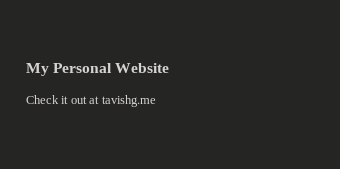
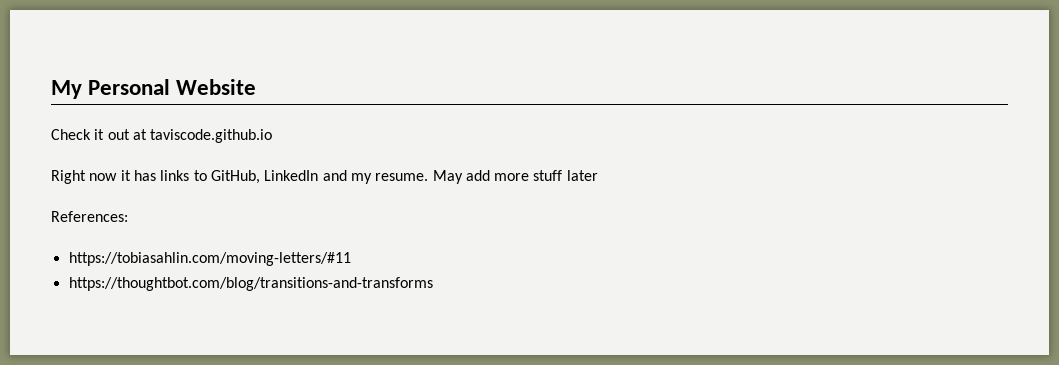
- Check it out at tavishg.me
+ Check it out at taviscode.github.io
+ Right now it has links to GitHub, LinkedIn and my resume. May add more stuff later
+ References:
+ https://tobiasahlin.com/moving-letters/#11
+ https://thoughtbot.com/blog/transitions-and-transforms

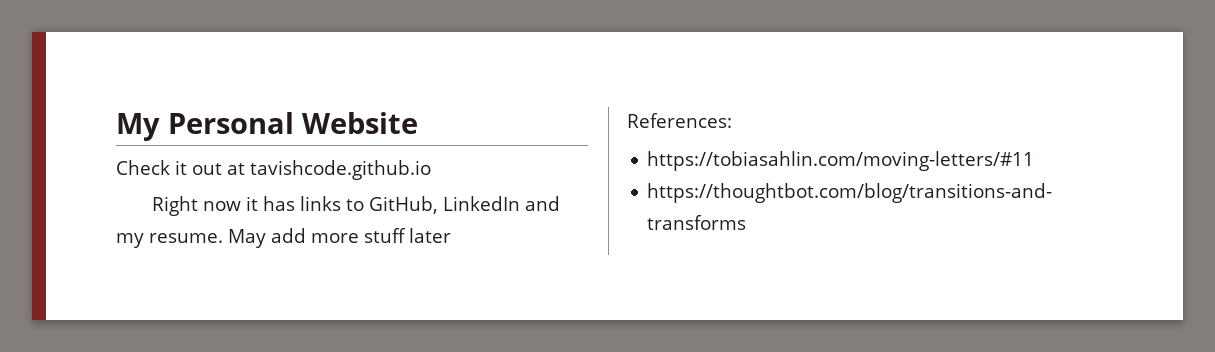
- Check it out at taviscode.github.io
+ Check it out at tavishcode.github.io

